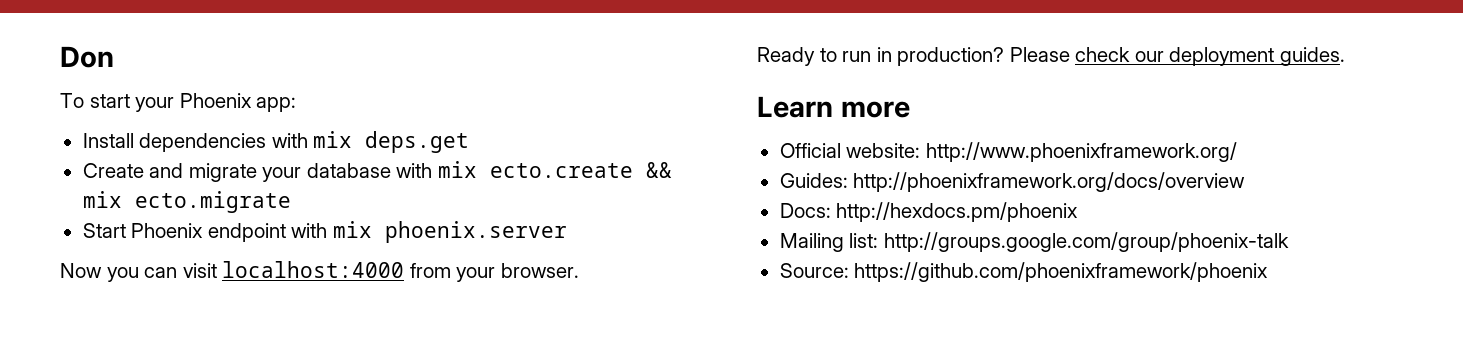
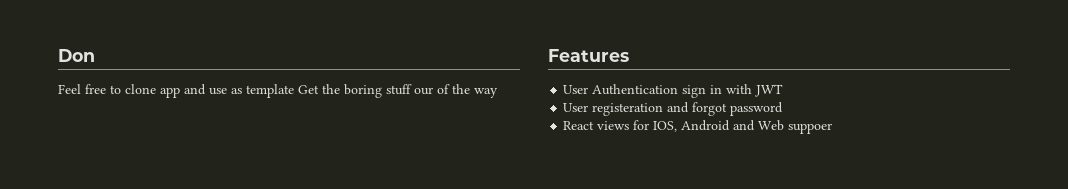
- To start your Phoenix app:
- Install dependencies with mix deps.get
- Create and migrate your database with mix ecto.create && mix ecto.migrate
- Start Phoenix endpoint with mix phoenix.server
- Now you can visit localhost:4000 from your browser.
- Ready to run in production? Please check our deployment guides.
- Learn more
- Official website: http://www.phoenixframework.org/
- Guides: http://phoenixframework.org/docs/overview
- Docs: http://hexdocs.pm/phoenix
- Mailing list: http://groups.google.com/group/phoenix-talk
- Source: https://github.com/phoenixframework/phoenix
+ Feel free to clone app and use as template Get the boring stuff our of the way
+ Features
+ User Authentication sign in with JWT
+ User registeration and forgot password
+ React views for IOS, Android and Web suppoer

